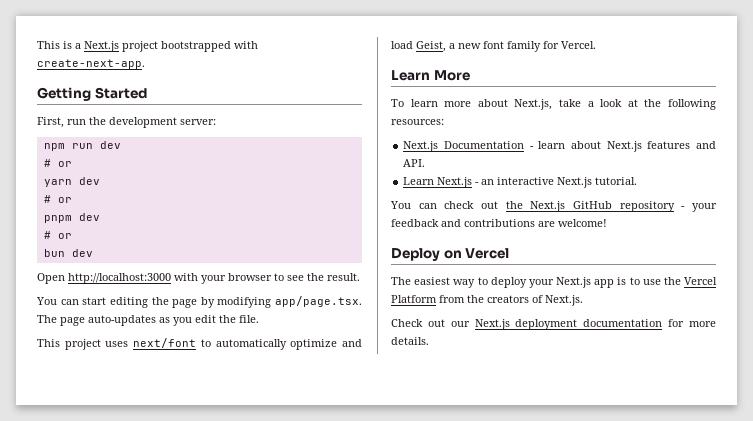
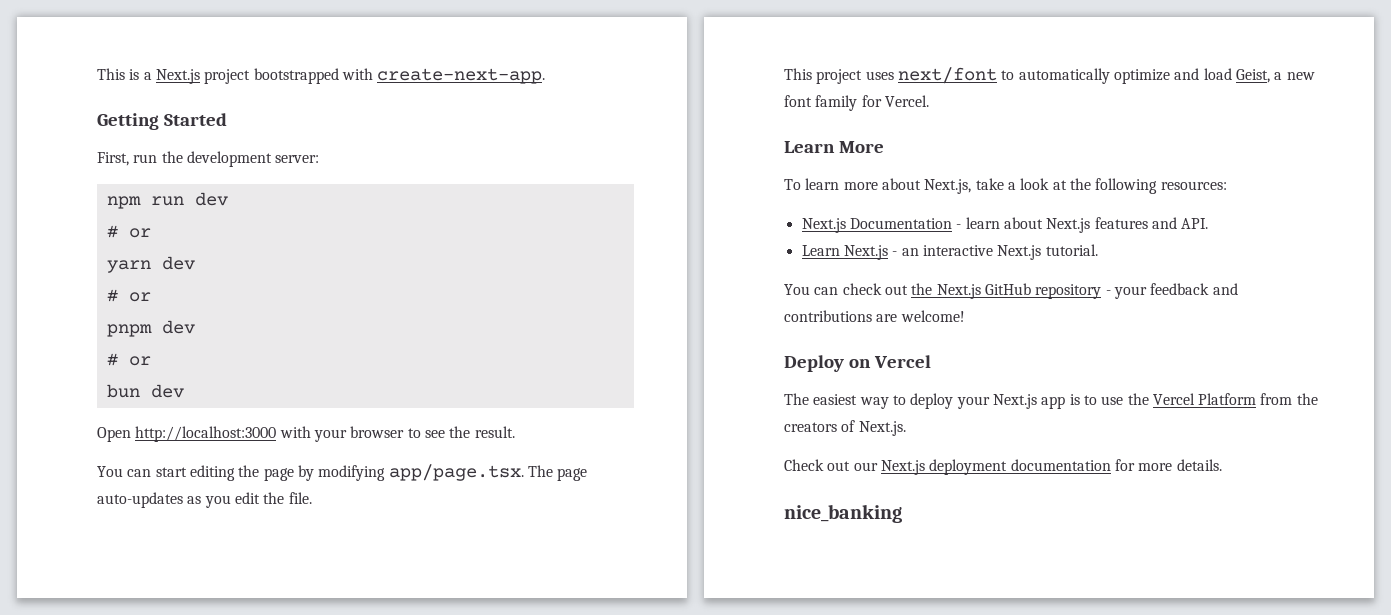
+ nice_banking

